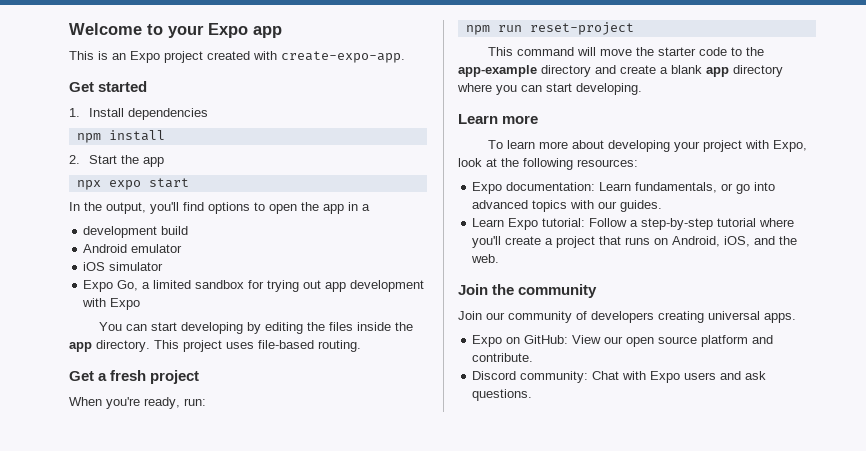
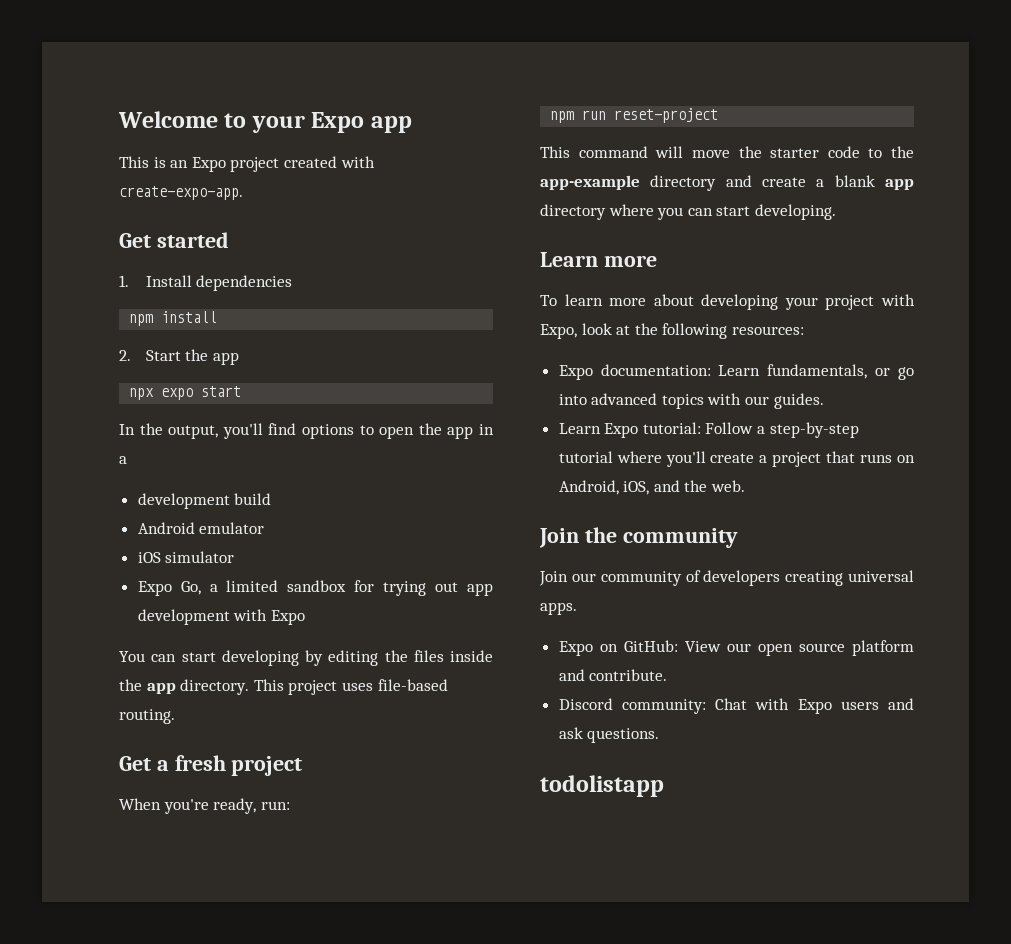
+ todolistapp

